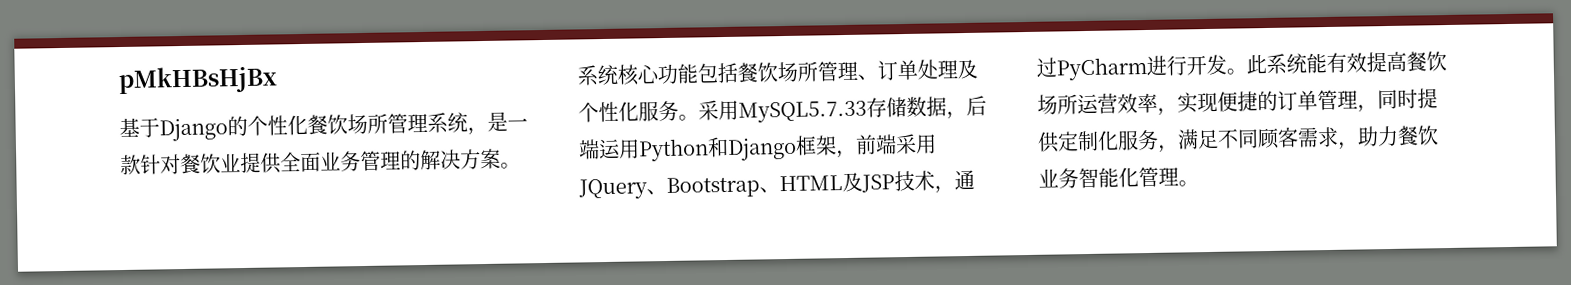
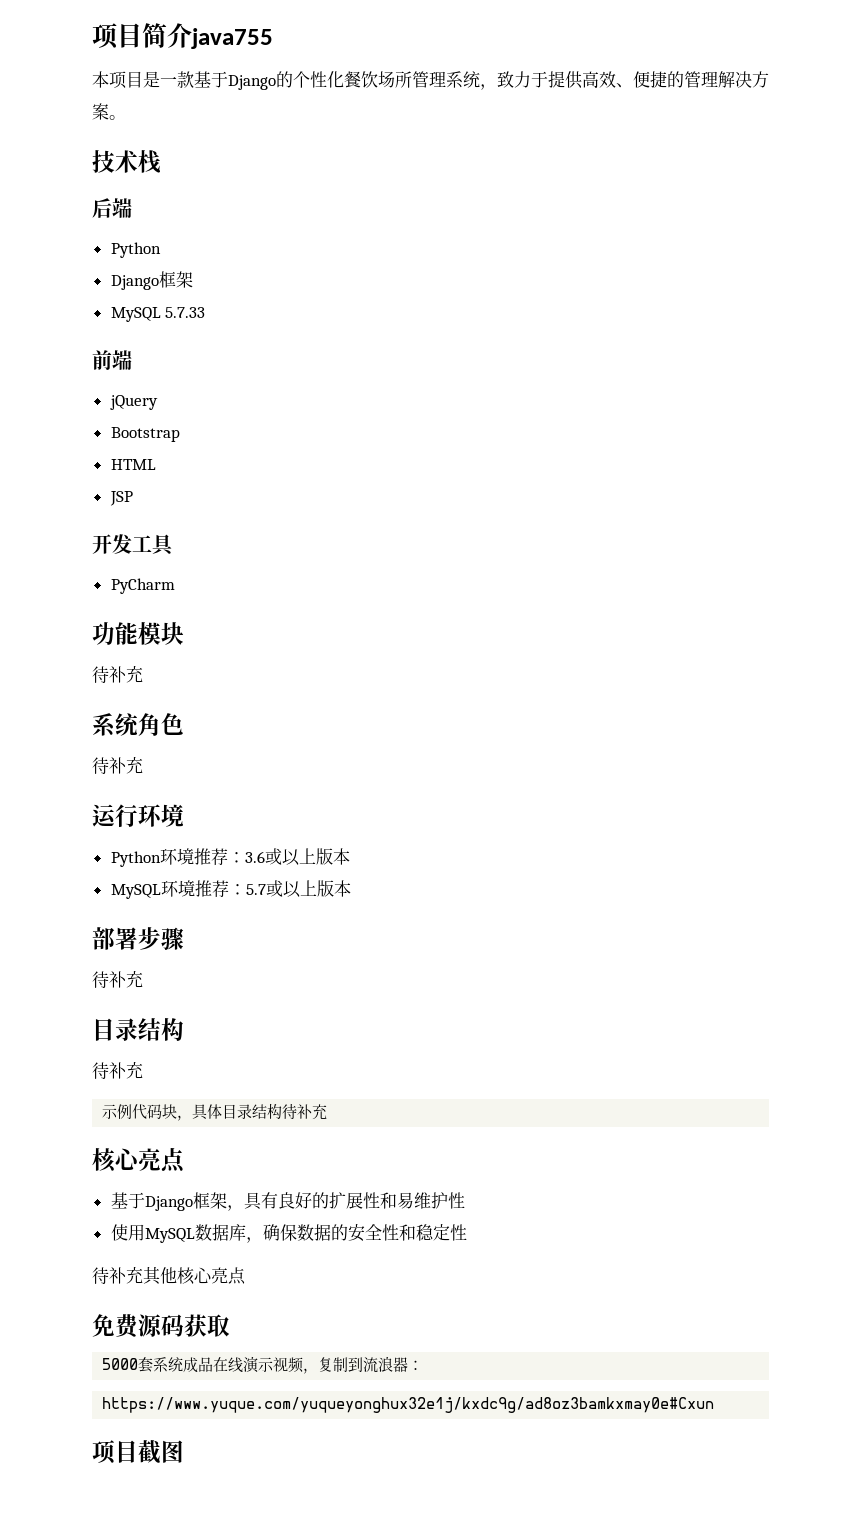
- pMkHBsHjBx
- 基于Django的个性化餐饮场所管理系统，是一款针对餐饮业提供全面业务管理的解决方案。系统核心功能包括餐饮场所管理、订单处理及个性化服务。采用MySQL5.7.33存储数据，后端运用Python和Django框架，前端采用JQuery、Bootstrap、HTML及JSP技术，通过PyCharm进行开发。此系统能有效提高餐饮场所运营效率，实现便捷的订单管理，同时提供定制化服务，满足不同顾客需求，助力餐饮业务智能化管理。
+ 项目简介java755
+ 本项目是一款基于Django的个性化餐饮场所管理系统，致力于提供高效、便捷的管理解决方案。
+ 技术栈
+ 后端
+ Python
+ Django框架
+ MySQL 5.7.33
+ 前端
+ jQuery
+ Bootstrap
+ HTML
+ JSP
+ 开发工具
+ PyCharm
+ 功能模块
+ 待补充
+ 系统角色
+ 待补充
+ 运行环境
+ Python环境推荐：3.6或以上版本
+ MySQL环境推荐：5.7或以上版本
+ 部署步骤
+ 待补充
+ 目录结构
+ 待补充
+ 示例代码块，具体目录结构待补充
+ 核心亮点
+ 基于Django框架，具有良好的扩展性和易维护性
+ 使用MySQL数据库，确保数据的安全性和稳定性
+ 待补充其他核心亮点
+ 免费源码获取
+ 5000套系统成品在线演示视频，复制到流浪器：
+ https://www.yuque.com/yuqueyonghux32e1j/kxdc9g/ad8oz3bamkxmay0e#Cxun
+ 项目截图

